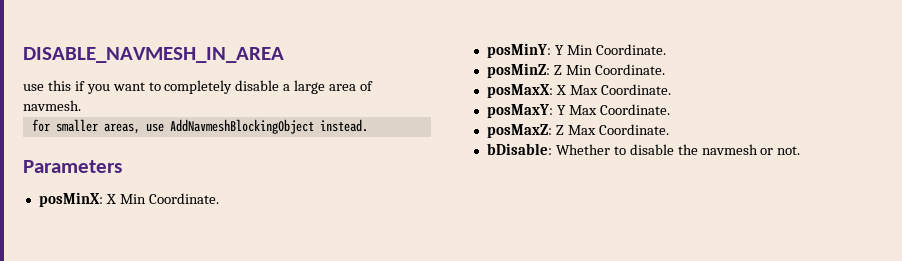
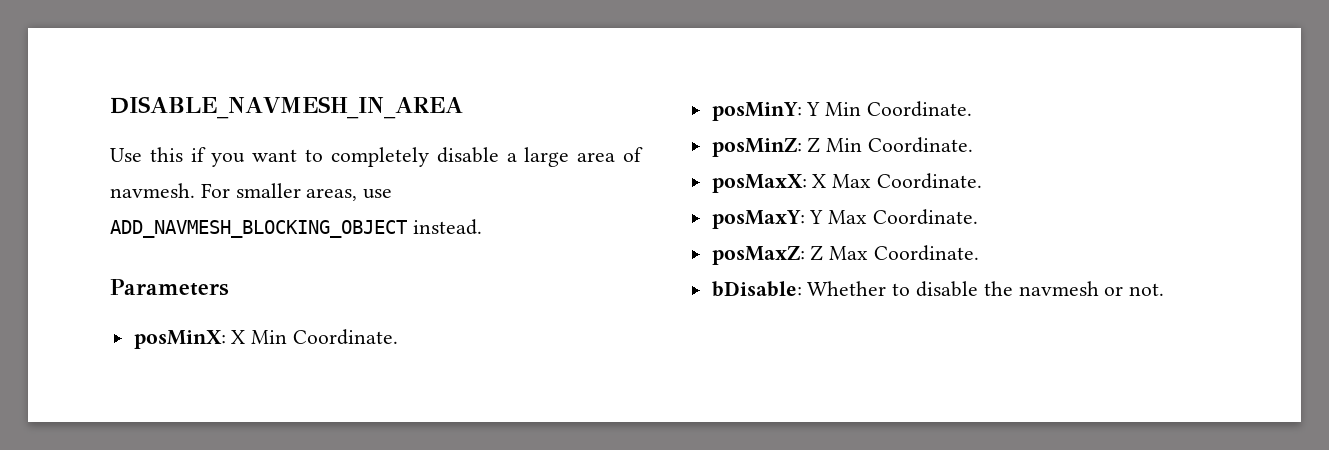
- use this if you want to completely disable a large area of navmesh.
- for smaller areas, use AddNavmeshBlockingObject instead.
+ Use this if you want to completely disable a large area of navmesh. For smaller areas, use ADD_NAVMESH_BLOCKING_OBJECT instead.

